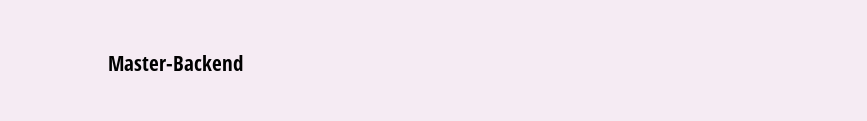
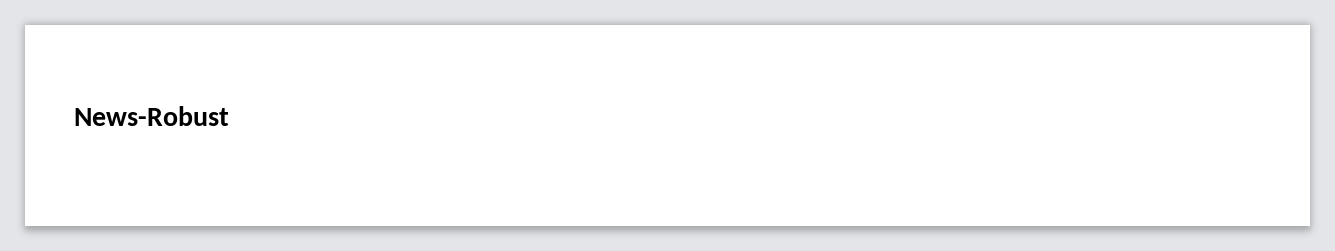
- Master-Backend
+ News-Robust

